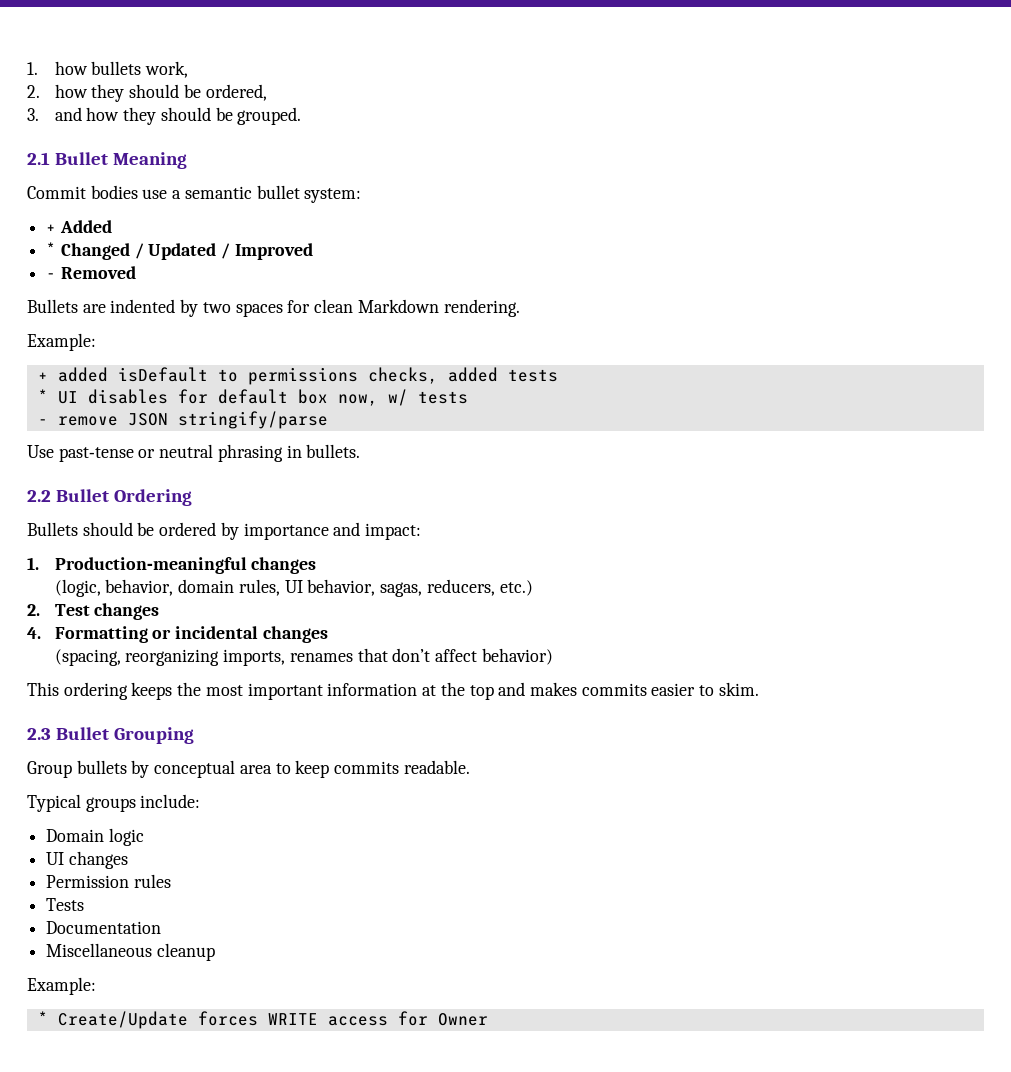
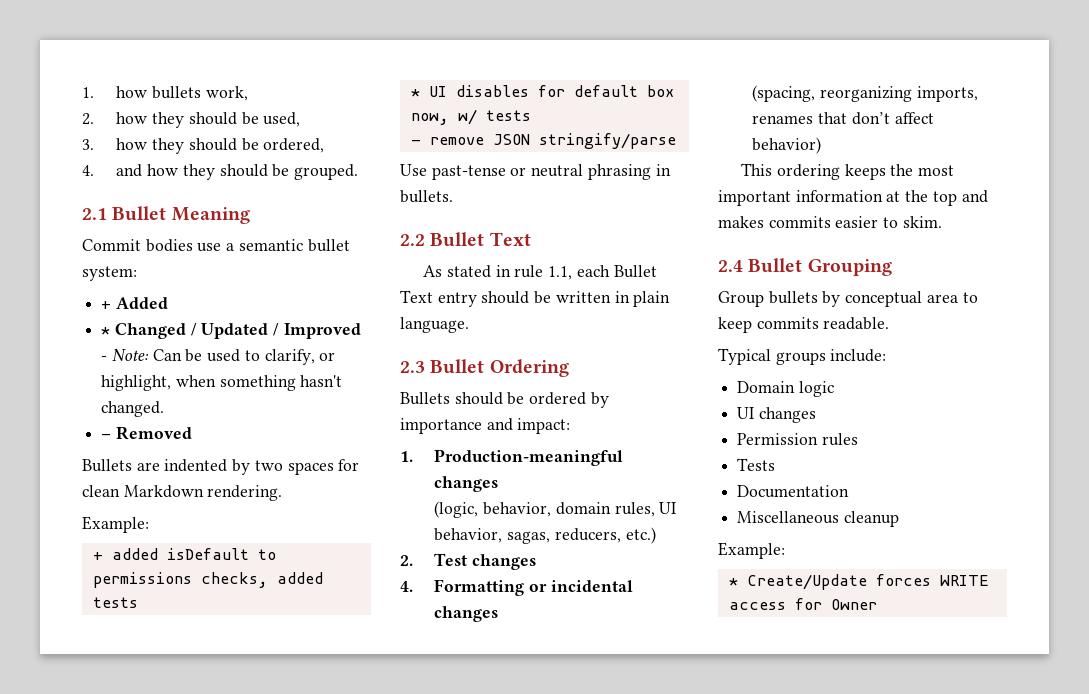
- 2. how they should be ordered,
+ 2. how they should be used,
+ 3. how they should be ordered,
- 3. and how they should be grouped.
+ 4. and how they should be grouped.
- * Changed / Updated / Improved
+ * Changed / Updated / Improved - Note: Can be used to clarify, or highlight, when something hasn't changed.
- 2.2 Bullet Ordering
+ 2.2 Bullet Text
+ As stated in rule 1.1, each Bullet Text entry should be written in plain language.
+ 2.3 Bullet Ordering
- 2.3 Bullet Grouping
+ 2.4 Bullet Grouping

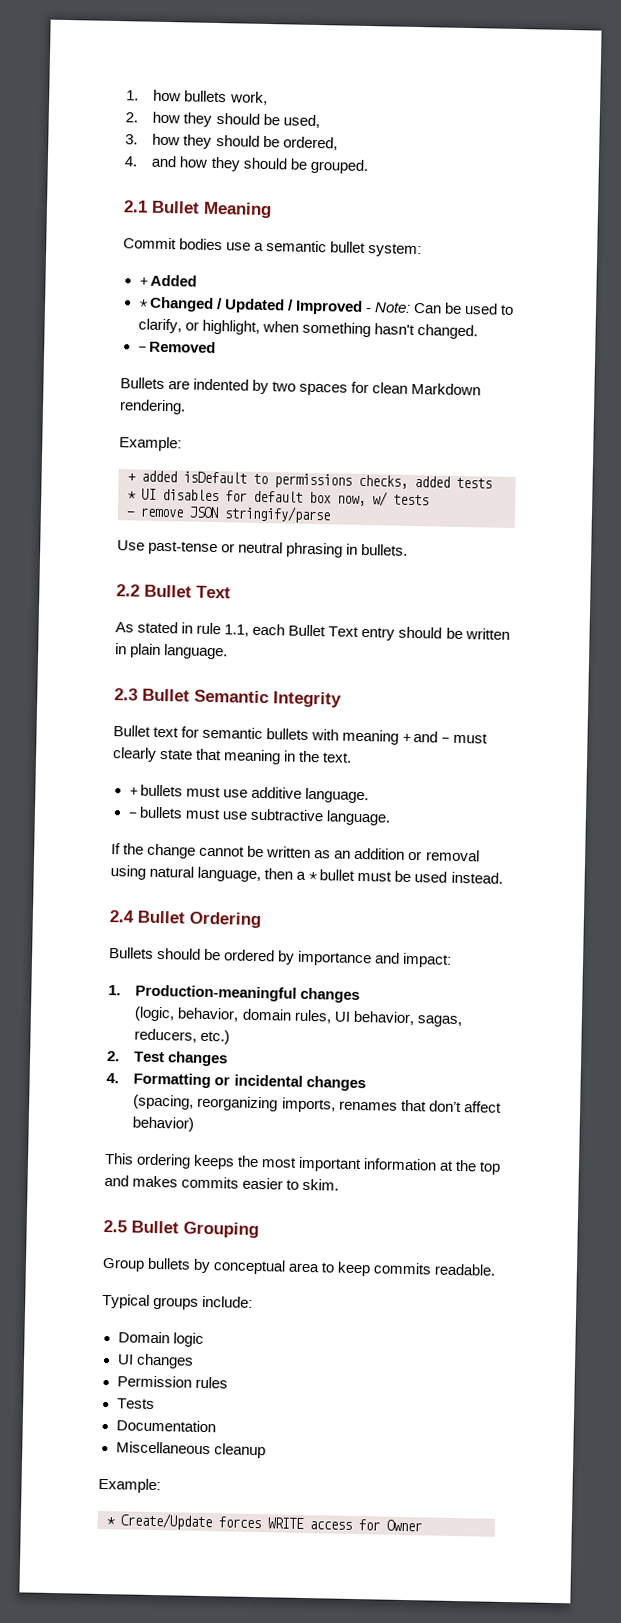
- 2.3 Bullet Ordering
+ 2.3 Bullet Semantic Integrity
+ Bullet text for semantic bullets with meaning + and - must clearly state that meaning in the text.
+ + bullets must use additive language.
+ - bullets must use subtractive language.
+ If the change cannot be written as an addition or removal using natural language, then a * bullet must be used instead.
+ 2.4 Bullet Ordering
- 2.4 Bullet Grouping
+ 2.5 Bullet Grouping

